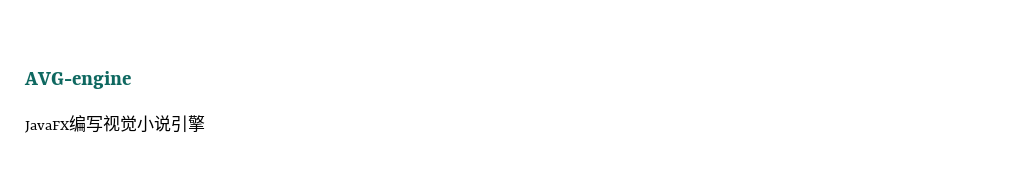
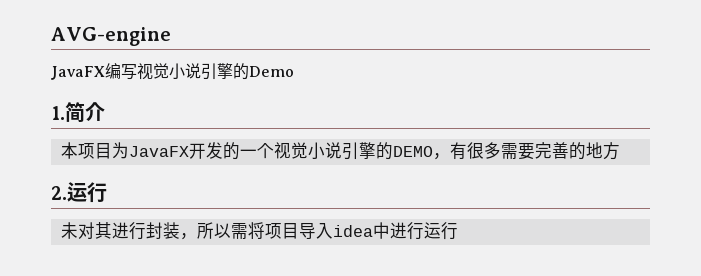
- JavaFX编写视觉小说引擎
+ JavaFX编写视觉小说引擎的Demo
+ 1.简介
+ 本项目为JavaFX开发的一个视觉小说引擎的DEMO，有很多需要完善的地方
+ 2.运行
+ 未对其进行封装，所以需将项目导入idea中进行运行

